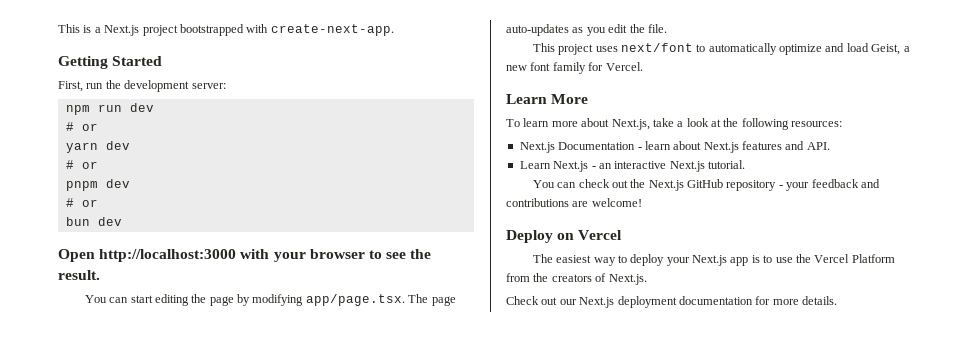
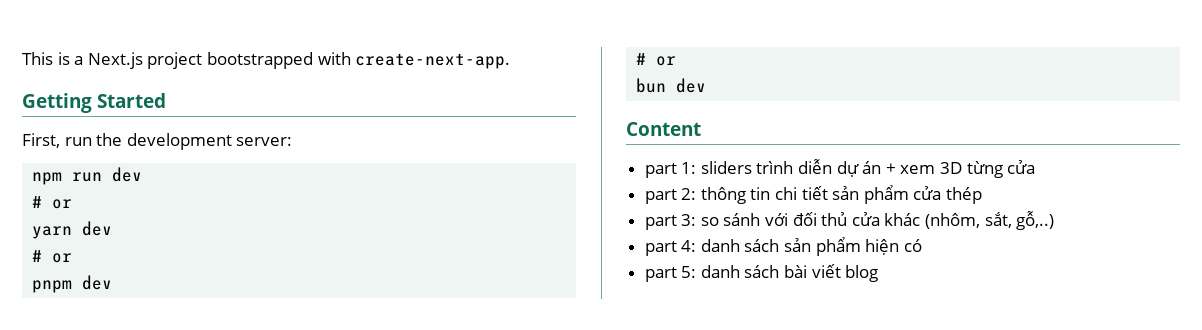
- Open http://localhost:3000 with your browser to see the result.
- You can start editing the page by modifying app/page.tsx. The page auto-updates as you edit the file.
- This project uses next/font to automatically optimize and load Geist, a new font family for Vercel.
- Learn More
- To learn more about Next.js, take a look at the following resources:
- Next.js Documentation - learn about Next.js features and API.
- Learn Next.js - an interactive Next.js tutorial.
- You can check out the Next.js GitHub repository - your feedback and contributions are welcome!
- Deploy on Vercel
- The easiest way to deploy your Next.js app is to use the Vercel Platform from the creators of Next.js.
- Check out our Next.js deployment documentation for more details.
+ Content
+ part 1: sliders trình diễn dự án + xem 3D từng cửa
+ part 2: thông tin chi tiết sản phẩm cửa thép
+ part 3: so sánh với đối thủ cửa khác (nhôm, sắt, gỗ,..)
+ part 4: danh sách sản phẩm hiện có
+ part 5: danh sách bài viết blog

